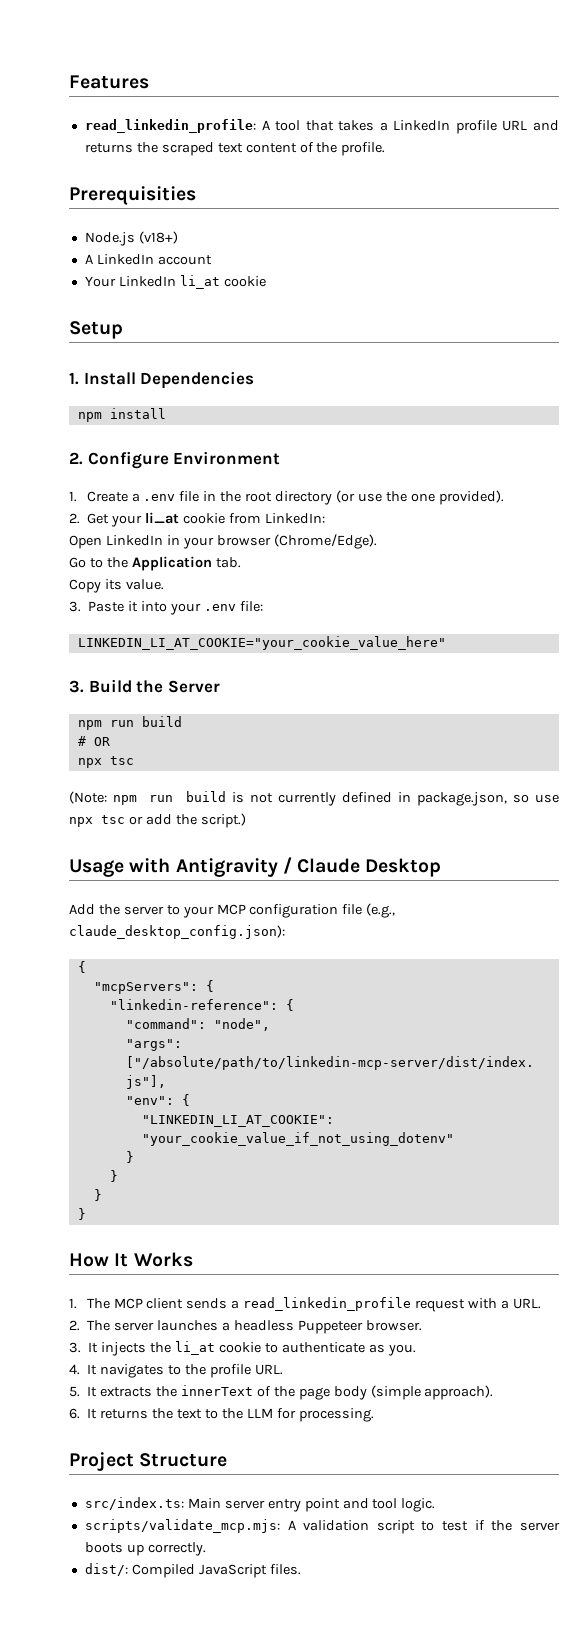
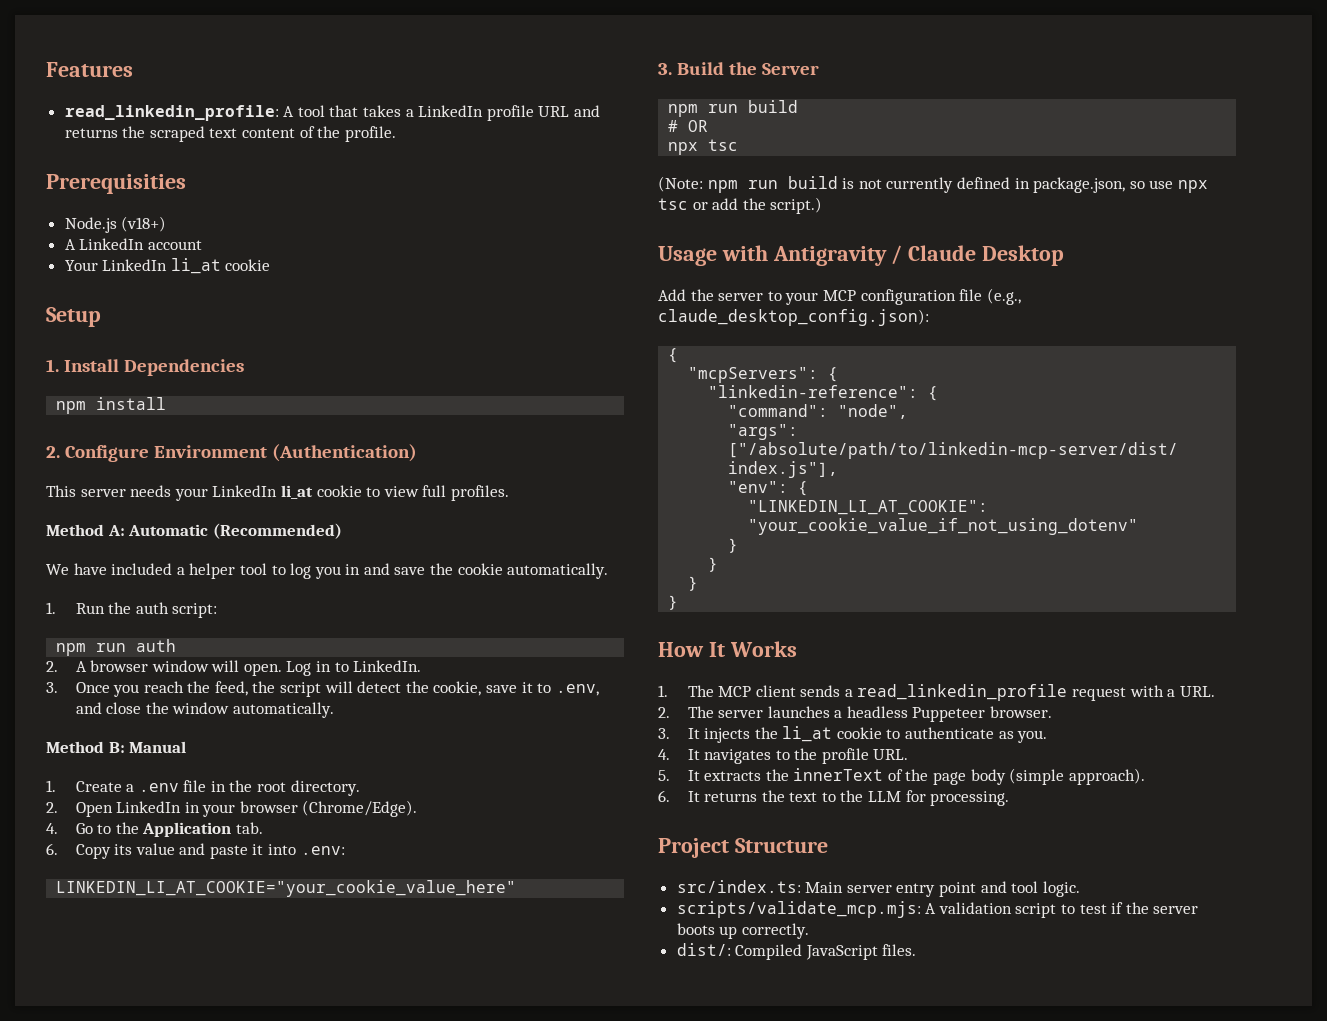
- 2. Configure Environment
+ 2. Configure Environment (Authentication)
+ This server needs your LinkedIn li_at cookie to view full profiles.
+ Method A: Automatic (Recommended)
+ We have included a helper tool to log you in and save the cookie automatically.
+ 1. Run the auth script:
+ npm run auth
+ 2. A browser window will open. Log in to LinkedIn.
+ 3. Once you reach the feed, the script will detect the cookie, save it to .env, and close the window automatically.
+ Method B: Manual
- 1. Create a .env file in the root directory (or use the one provided).
- 2. Get your li_at cookie from LinkedIn:
- Open LinkedIn in your browser (Chrome/Edge).
+ 1. Create a .env file in the root directory.
+ 2. Open LinkedIn in your browser (Chrome/Edge).
- Go to the Application tab.
+ 4. Go to the Application tab.
- Copy its value.
- 3. Paste it into your .env file:
+ 6. Copy its value and paste it into .env:

